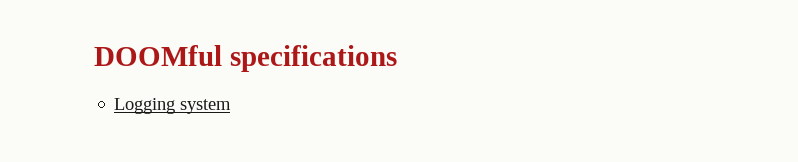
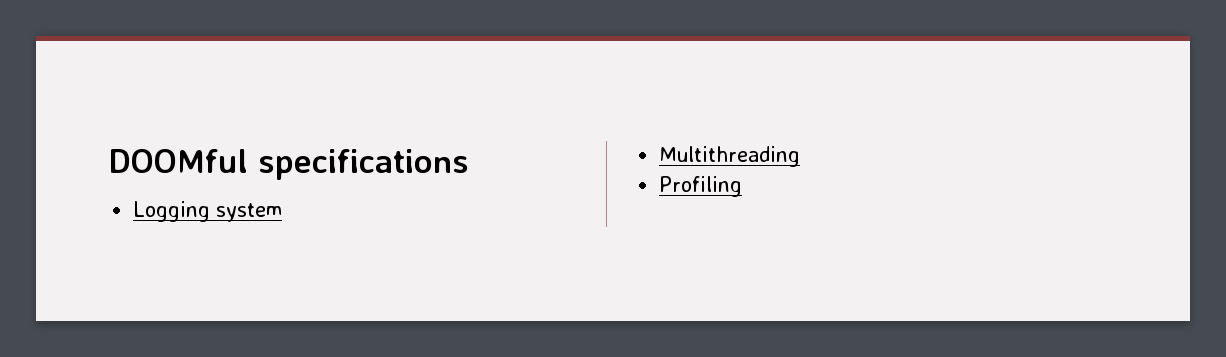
+ Multithreading
+ Profiling

